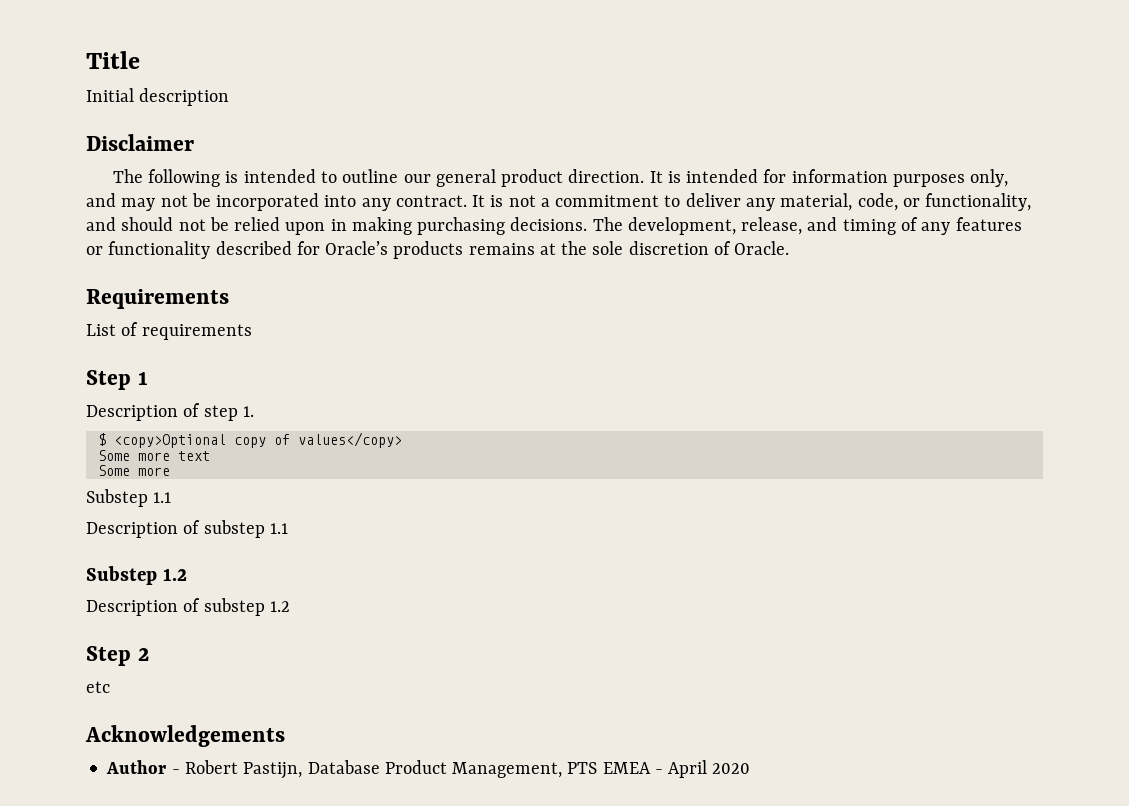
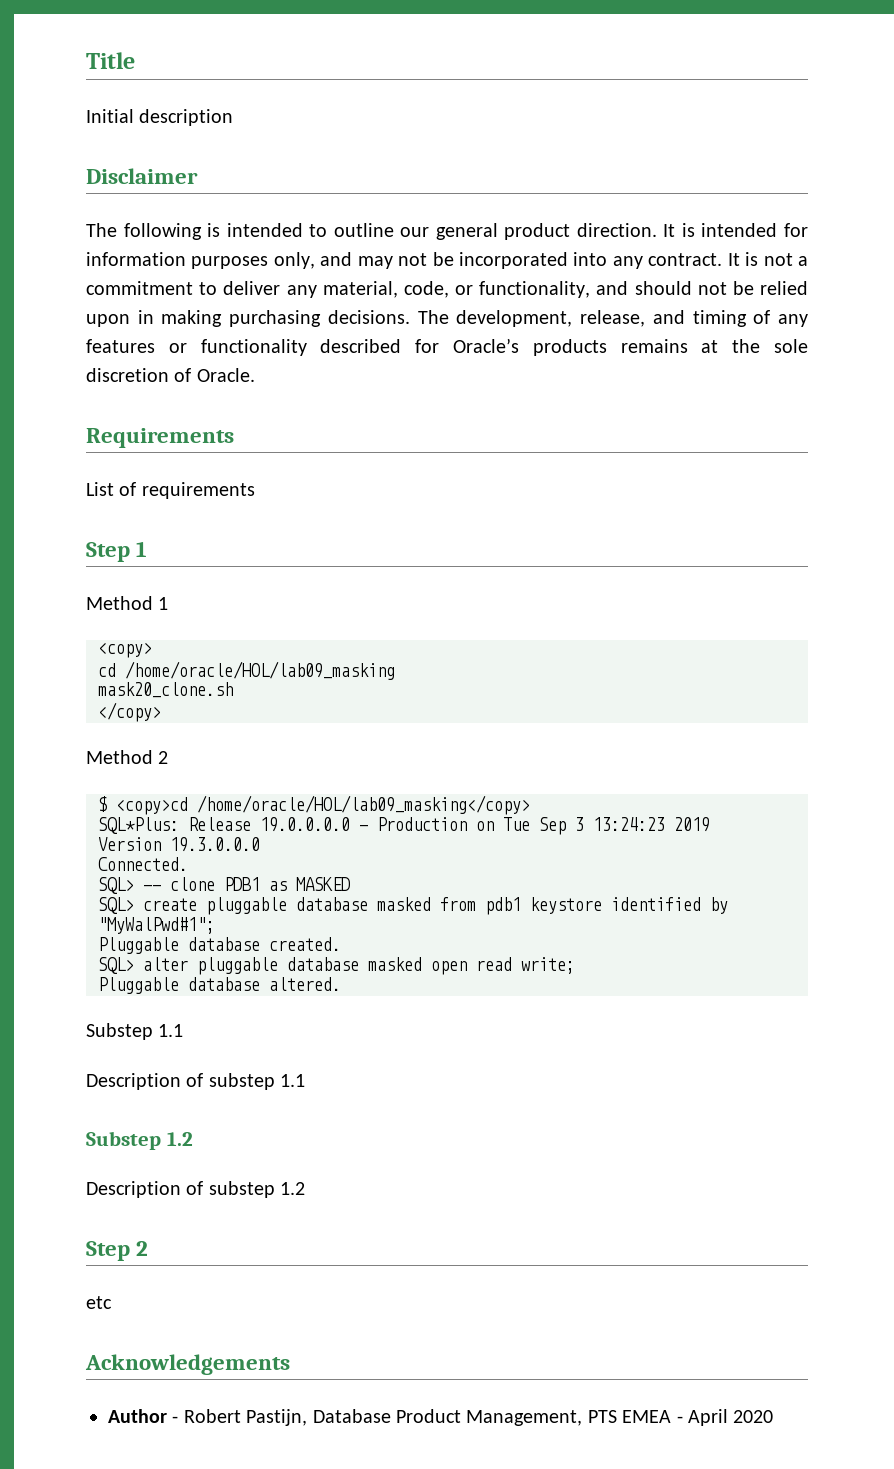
- Description of step 1.
- $ <copy>Optional copy of values</copy>
- Some more text
- Some more
+ Method 1
+ <copy>
+ cd /home/oracle/HOL/lab09_masking
+ mask20_clone.sh
+ </copy>
+ Method 2
+ $ <copy>cd /home/oracle/HOL/lab09_masking</copy>
+ SQL*Plus: Release 19.0.0.0.0 - Production on Tue Sep 3 13:24:23 2019
+ Version 19.3.0.0.0
+ Connected.
+ SQL> -- clone PDB1 as MASKED
+ SQL> create pluggable database masked from pdb1 keystore identified by "MyWalPwd#1";
+ Pluggable database created.
+ SQL> alter pluggable database masked open read write;
+ Pluggable database altered.

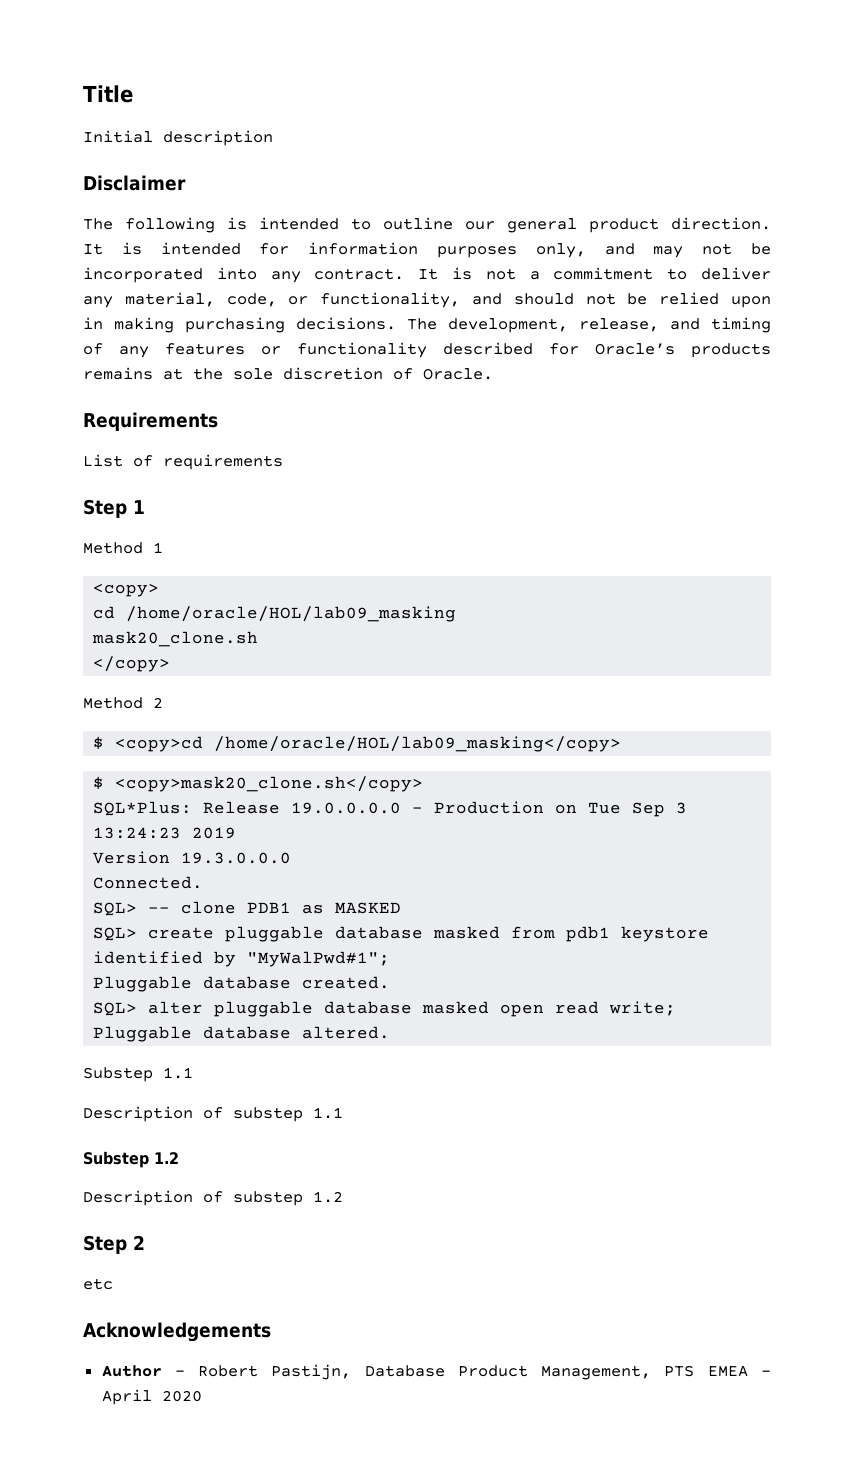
+ $ <copy>mask20_clone.sh</copy>

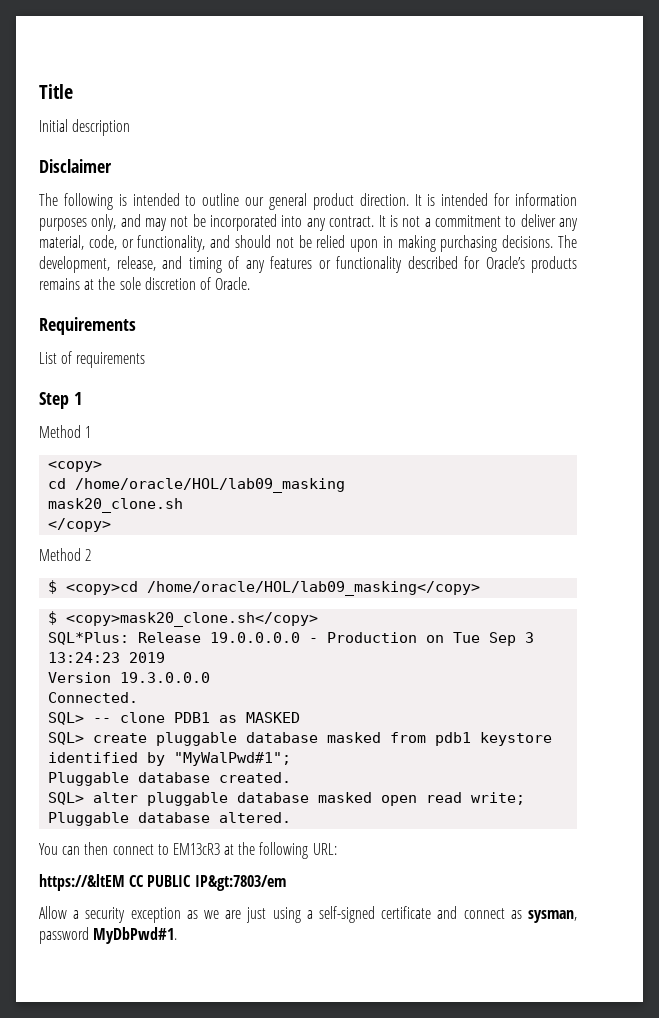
- Substep 1.1
- Description of substep 1.1
- Substep 1.2
- Description of substep 1.2
- Step 2
- etc
- Acknowledgements
- Author - Robert Pastijn, Database Product Management, PTS EMEA - April 2020
+ You can then connect to EM13cR3 at the following URL:
+ https://&ltEM CC PUBLIC IP&gt:7803/em
+ Allow a security exception as we are just using a self-signed certificate and connect as sysman, password MyDbPwd#1.

